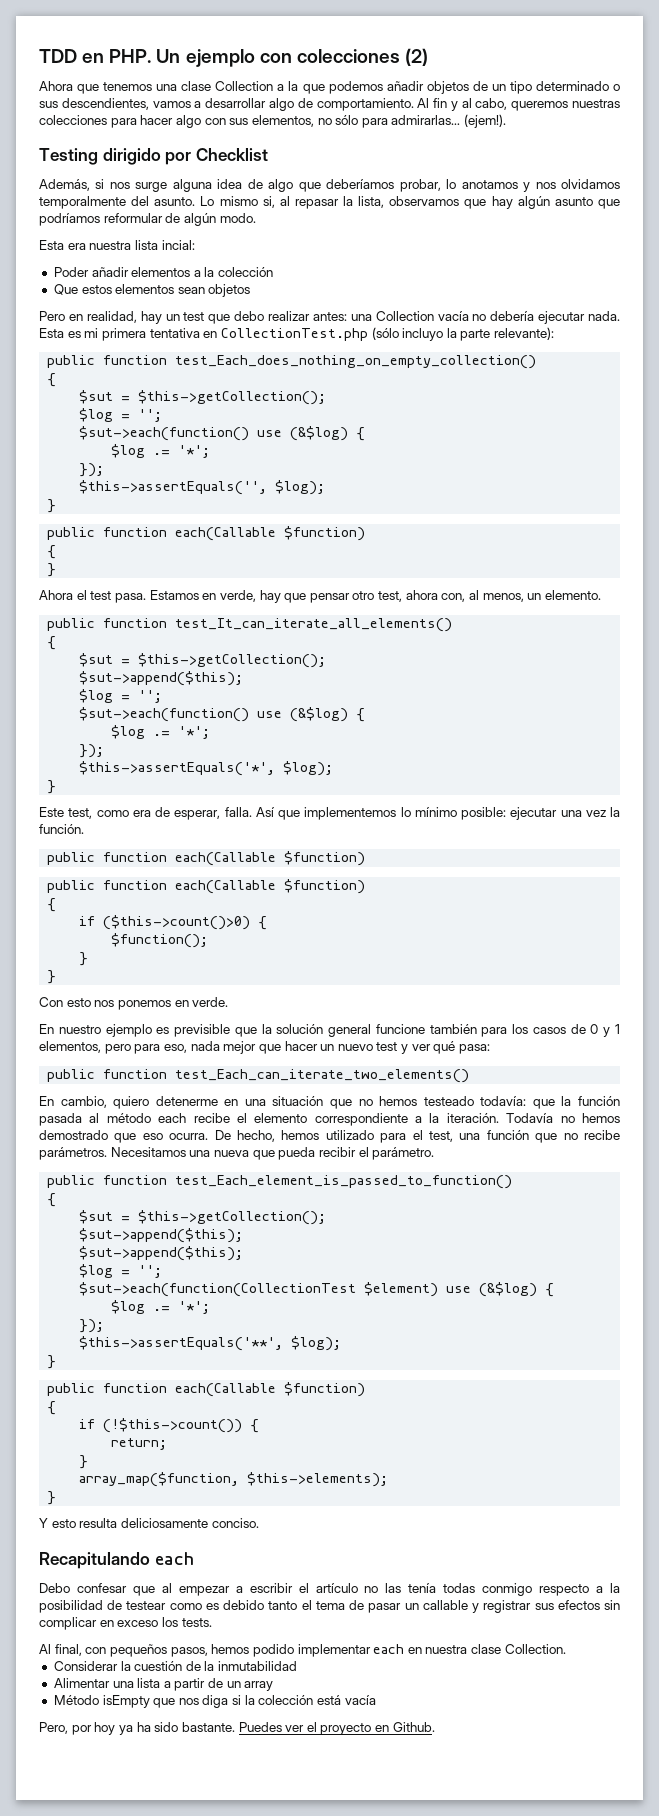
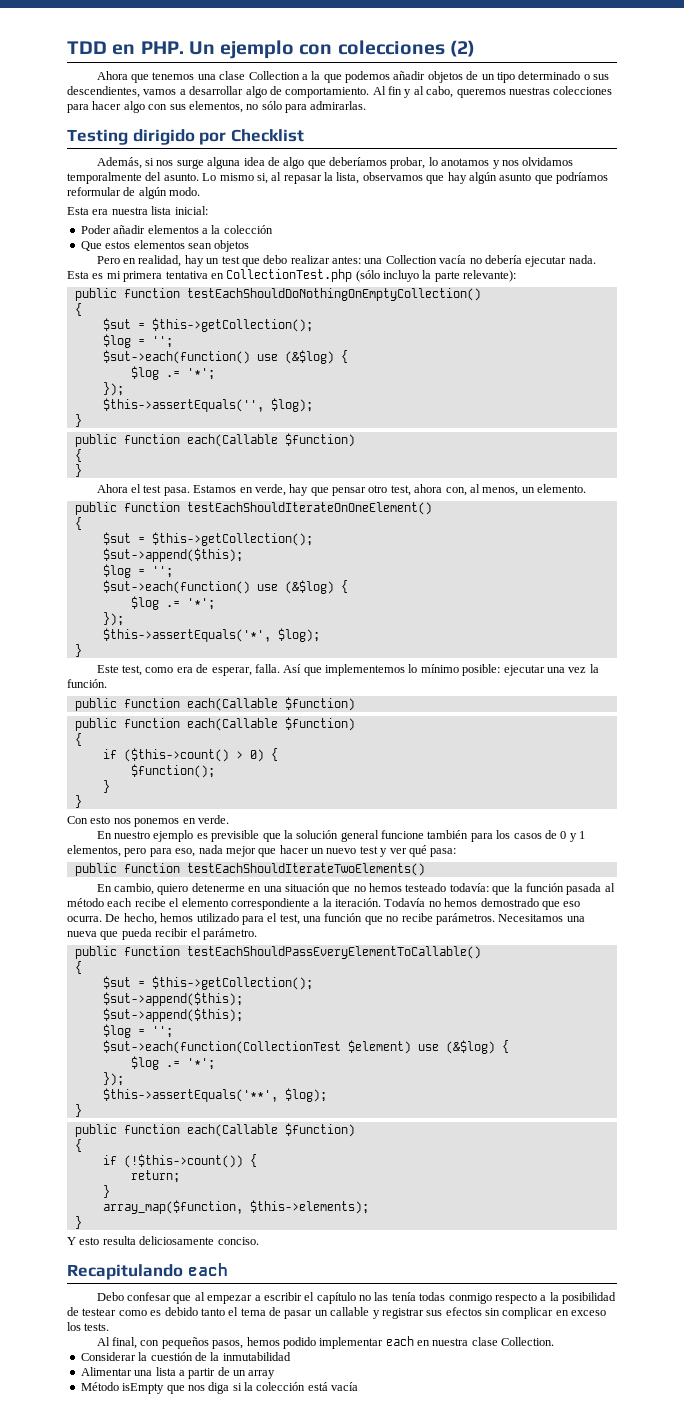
- Al fin y al cabo, queremos nuestras colecciones para hacer algo con sus elementos, no sólo para admirarlas… (ejem!).
+ Al fin y al cabo, queremos nuestras colecciones para hacer algo con sus elementos, no sólo para admirarlas.
- Esta era nuestra lista incial:
+ Esta era nuestra lista inicial:
- public function test_Each_does_nothing_on_empty_collection()
+ public function testEachShouldDoNothingOnEmptyCollection()
- public function test_It_can_iterate_all_elements()
+ public function testEachShouldIterateOnOneElement()
- if ($this->count()>0) {
+ if ($this->count() > 0) {
- public function test_Each_can_iterate_two_elements()
+ public function testEachShouldIterateTwoElements()
- public function test_Each_element_is_passed_to_function()
+ public function testEachShouldPassEveryElementToCallable()
- Debo confesar que al empezar a escribir el artículo no las tenía todas conmigo respecto a la posibilidad de testear como es debido tanto el tema de pasar un callable y registrar sus efectos sin complicar en exceso los tests.
+ Debo confesar que al empezar a escribir el capítulo no las tenía todas conmigo respecto a la posibilidad de testear como es debido tanto el tema de pasar un callable y registrar sus efectos sin complicar en exceso los tests.
- Pero, por hoy ya ha sido bastante. Puedes ver el proyecto en Github.

